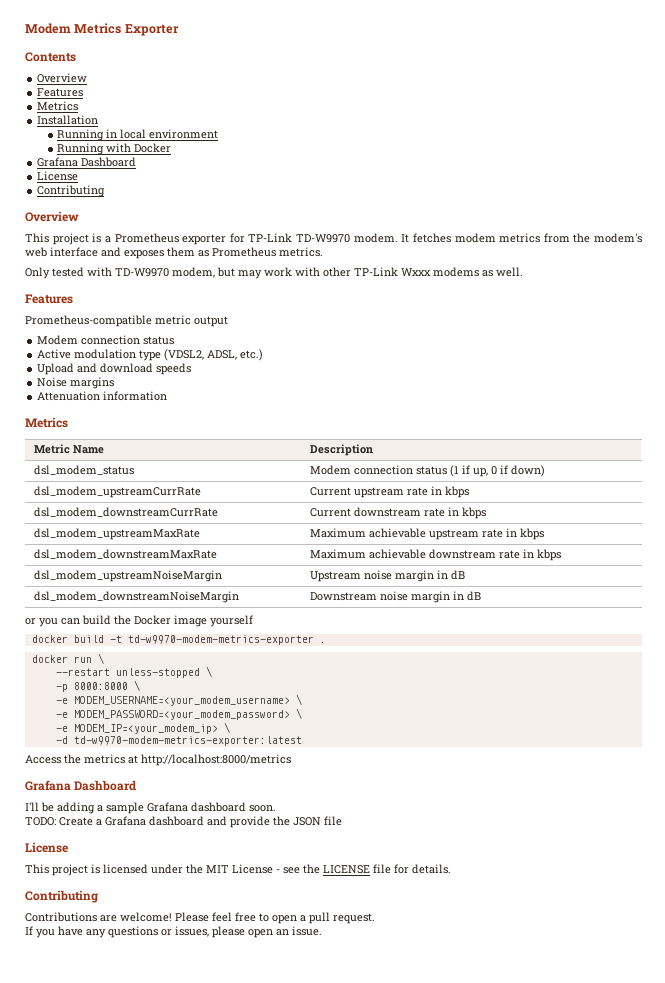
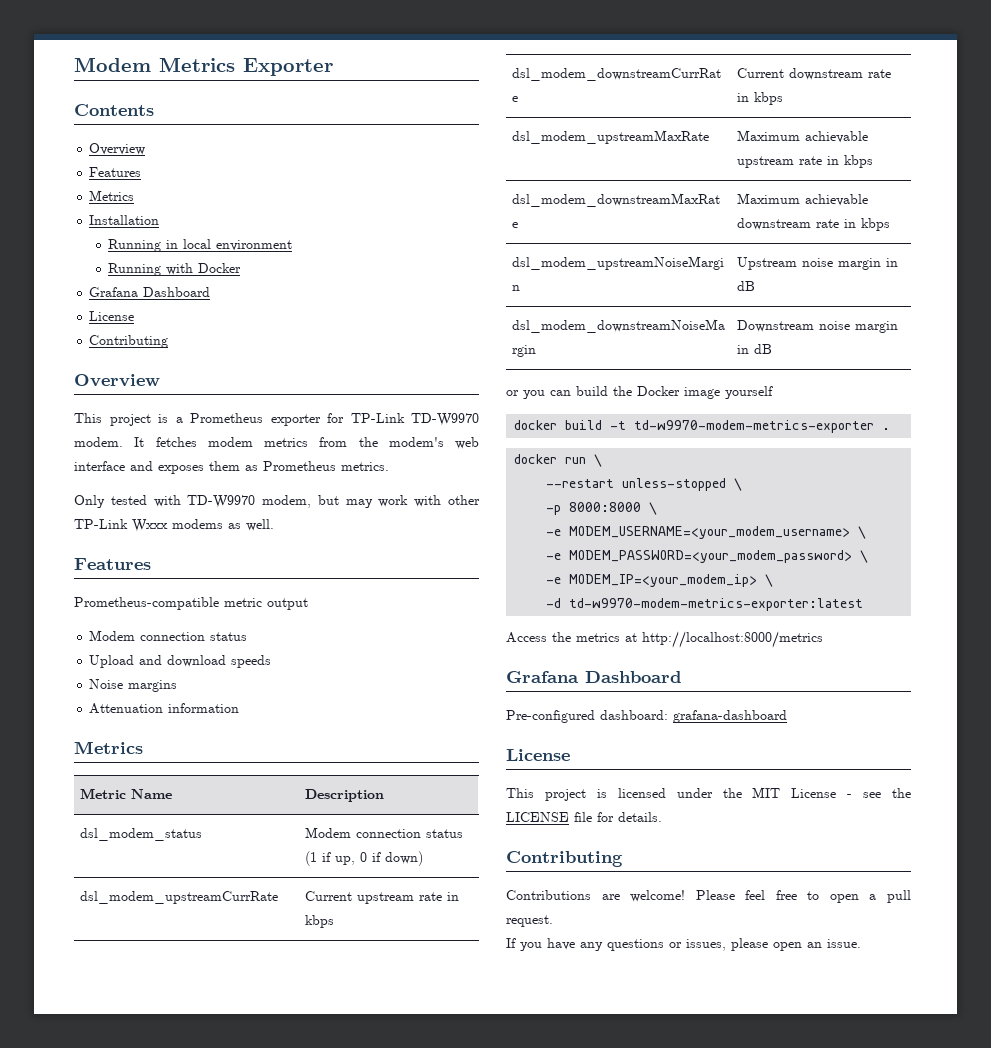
- Active modulation type (VDSL2, ADSL, etc.)
- I'll be adding a sample Grafana dashboard soon.
- TODO: Create a Grafana dashboard and provide the JSON file
+ Pre-configured dashboard: grafana-dashboard

